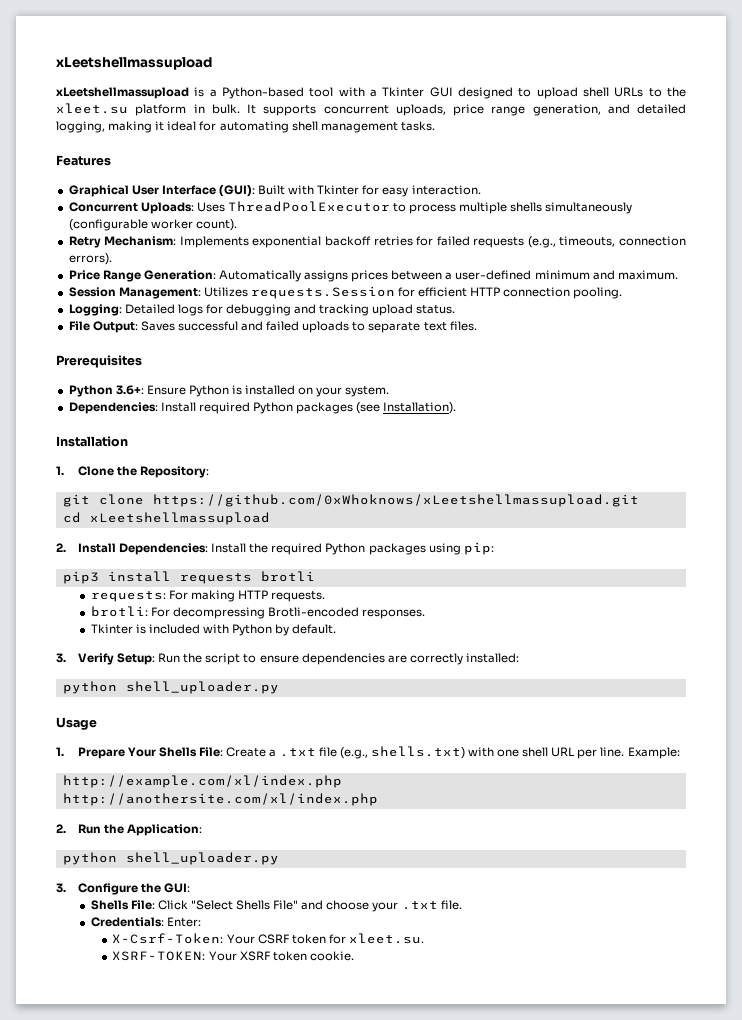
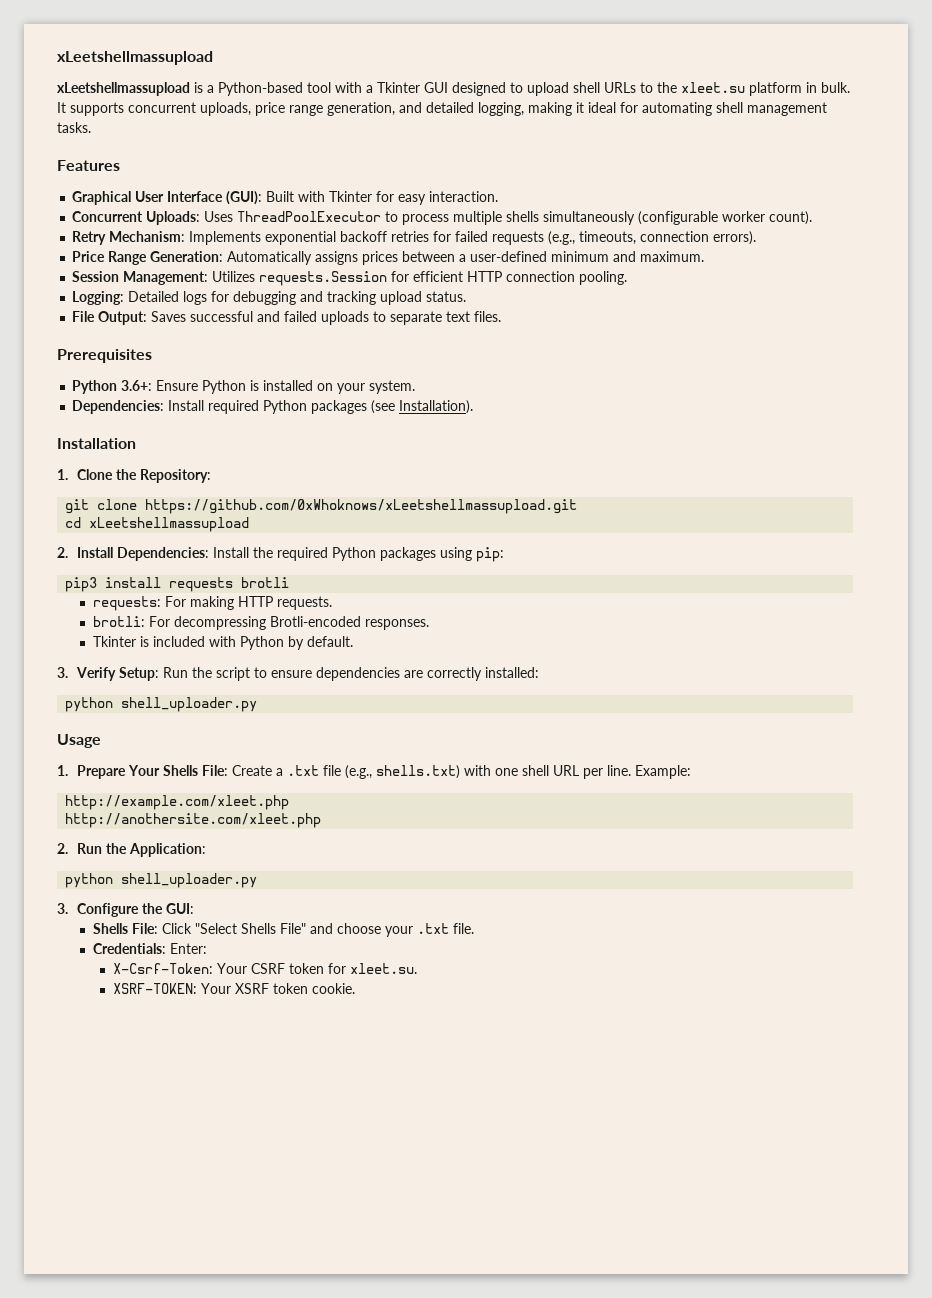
- http://example.com/xl/index.php
- http://anothersite.com/xl/index.php
+ http://example.com/xleet.php
+ http://anothersite.com/xleet.php

